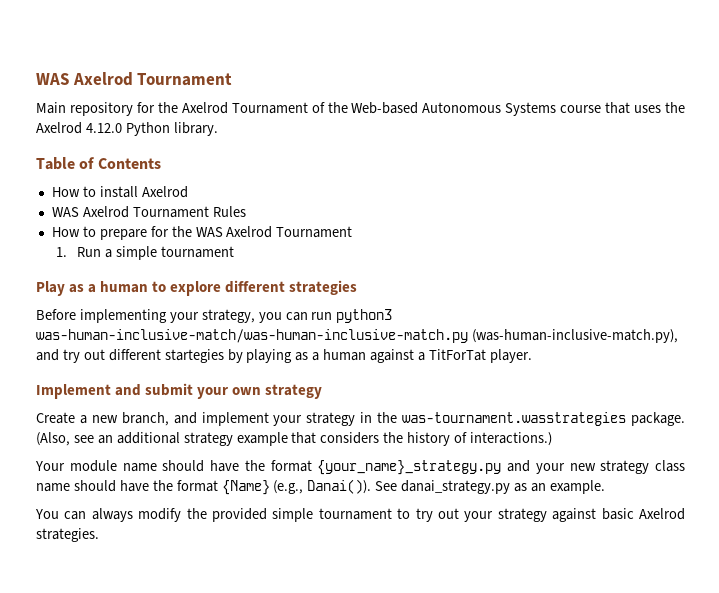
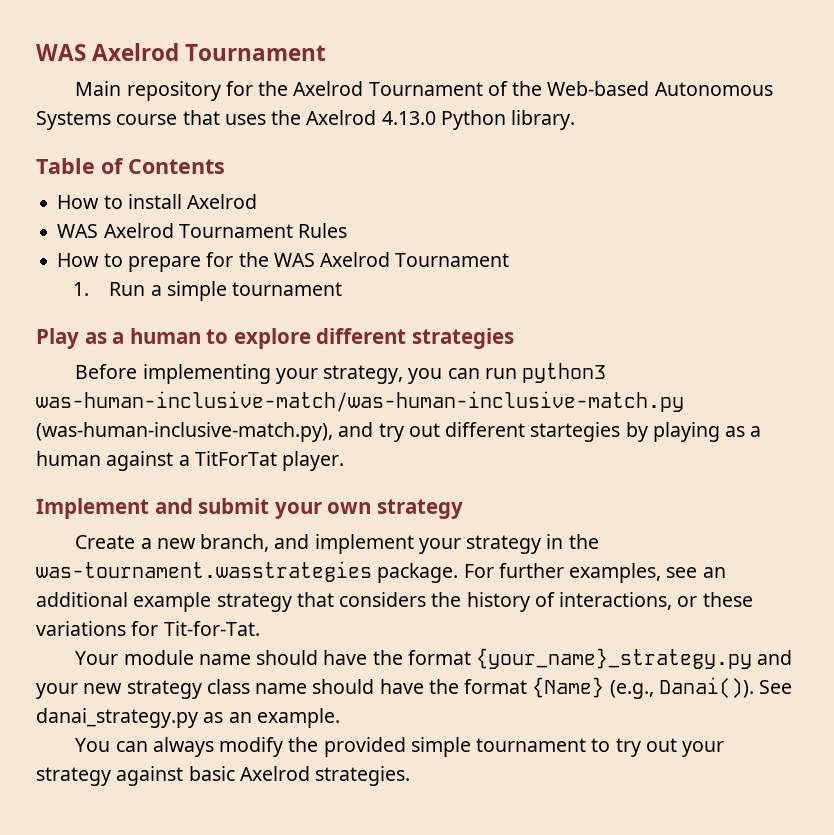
- Main repository for the Axelrod Tournament of the Web-based Autonomous Systems course that uses the Axelrod 4.12.0 Python library.
+ Main repository for the Axelrod Tournament of the Web-based Autonomous Systems course that uses the Axelrod 4.13.0 Python library.
- (Also, see an additional strategy example that considers the history of interactions.)
+ For further examples, see an additional example strategy that considers the history of interactions, or these variations for Tit-for-Tat.

